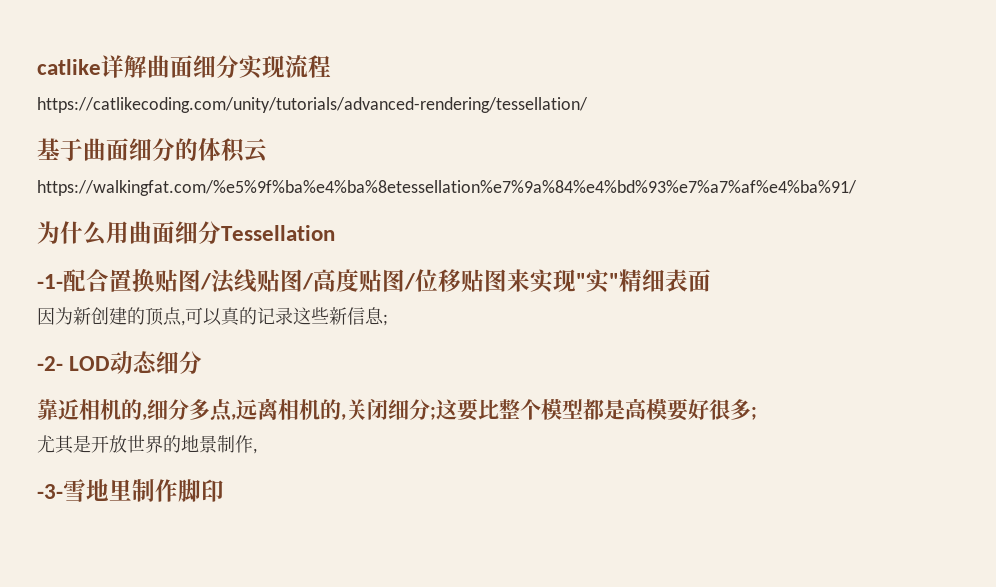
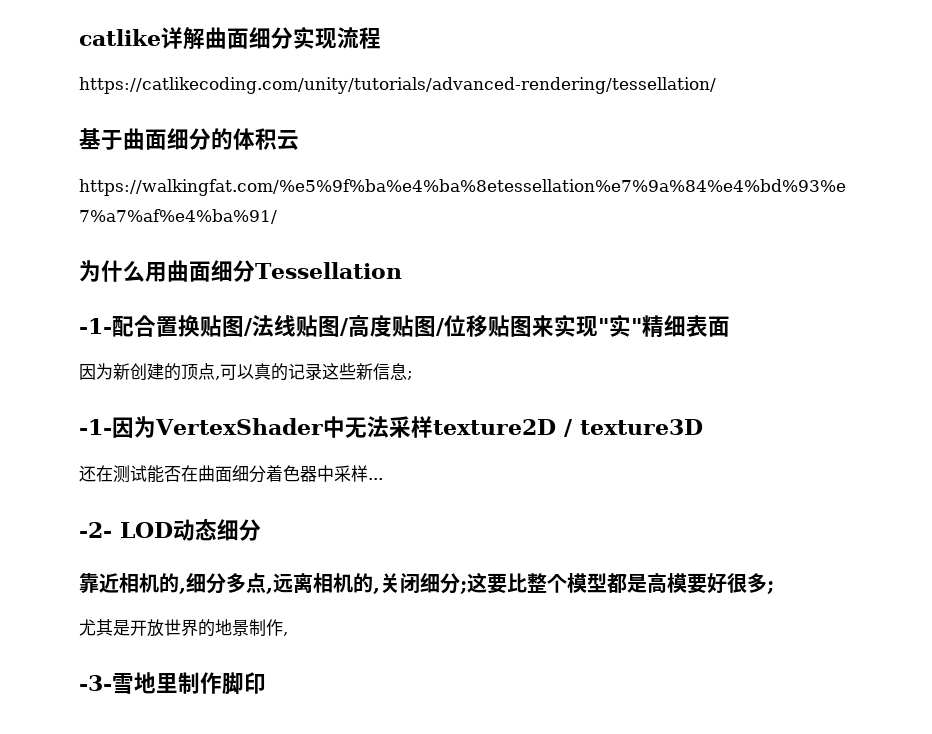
+ -1-因为VertexShader中无法采样texture2D / texture3D
+ 还在测试能否在曲面细分着色器中采样...

